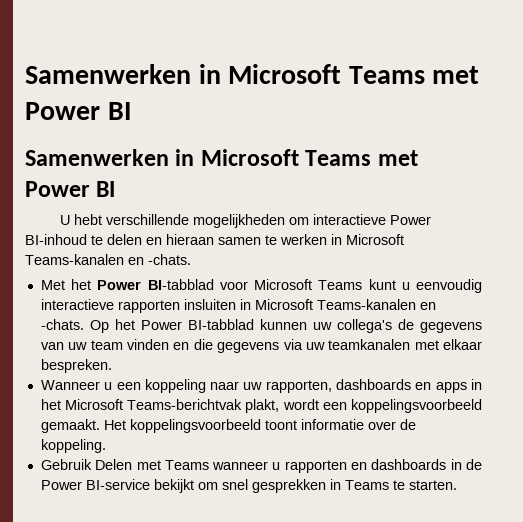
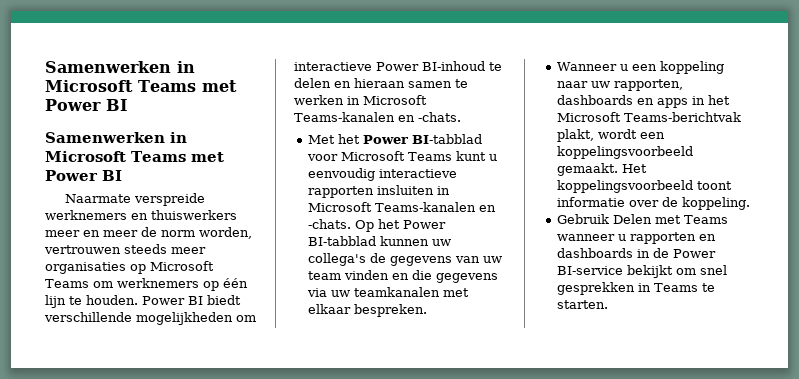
- U hebt verschillende mogelijkheden om interactieve Power BI-inhoud te delen en hieraan samen te werken in Microsoft Teams-kanalen en -chats.
+ Naarmate verspreide werknemers en thuiswerkers meer en meer de norm worden, vertrouwen steeds meer organisaties op Microsoft Teams om werknemers op één lijn te houden. Power BI biedt verschillende mogelijkheden om interactieve Power BI-inhoud te delen en hieraan samen te werken in Microsoft Teams-kanalen en -chats.

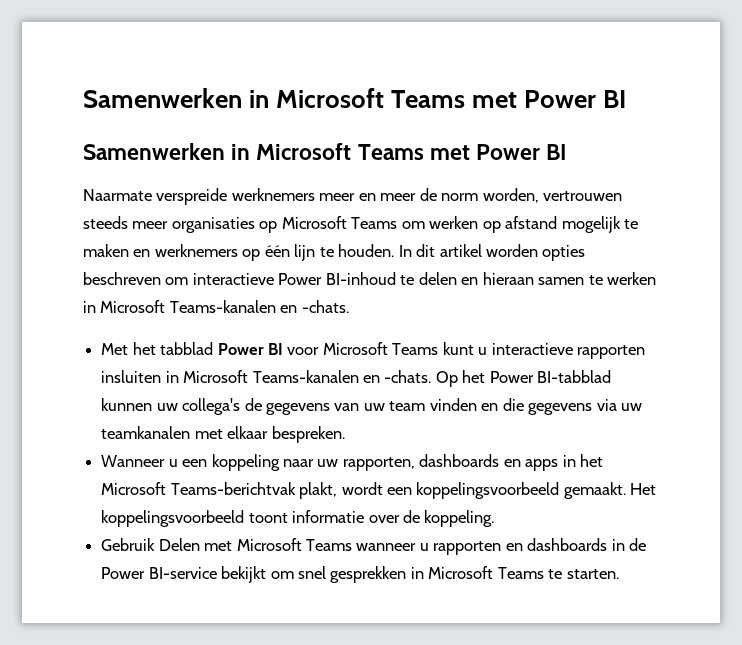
- Naarmate verspreide werknemers en thuiswerkers meer en meer de norm worden, vertrouwen steeds meer organisaties op Microsoft Teams om werknemers op één lijn te houden.
+ Naarmate verspreide werknemers meer en meer de norm worden, vertrouwen steeds meer organisaties op Microsoft Teams om werken op afstand mogelijk te maken en werknemers op één lijn te houden.
- Power BI biedt verschillende mogelijkheden om interactieve Power BI-inhoud te delen en hieraan samen te werken in Microsoft Teams-kanalen en -chats.
+ In dit artikel worden opties beschreven om interactieve Power BI-inhoud te delen en hieraan samen te werken in Microsoft Teams-kanalen en -chats.
- Met het Power BI-tabblad voor Microsoft Teams kunt u eenvoudig interactieve rapporten insluiten in Microsoft Teams-kanalen en -chats.
+ Met het tabblad Power BI voor Microsoft Teams kunt u interactieve rapporten insluiten in Microsoft Teams-kanalen en -chats.
- Gebruik Delen met Teams wanneer u rapporten en dashboards in de Power BI-service bekijkt om snel gesprekken in Teams te starten.
+ Gebruik Delen met Microsoft Teams wanneer u rapporten en dashboards in de Power BI-service bekijkt om snel gesprekken in Microsoft Teams te starten.

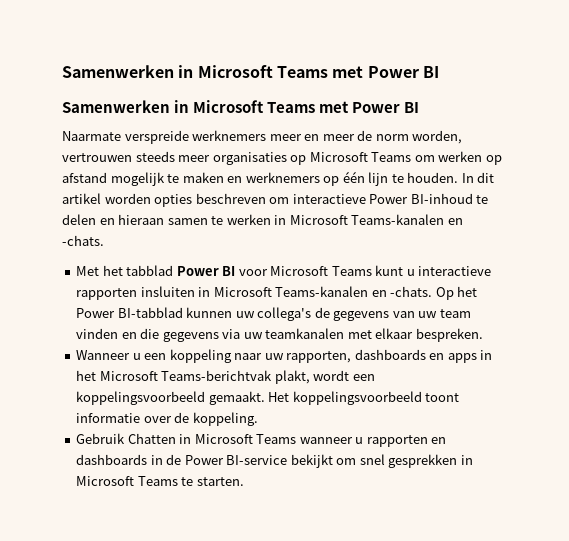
- Gebruik Delen met Microsoft Teams wanneer u rapporten en dashboards in de Power BI-service bekijkt om snel gesprekken in Microsoft Teams te starten.
+ Gebruik Chatten in Microsoft Teams wanneer u rapporten en dashboards in de Power BI-service bekijkt om snel gesprekken in Microsoft Teams te starten.

